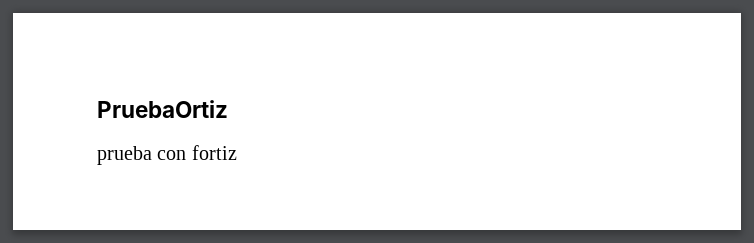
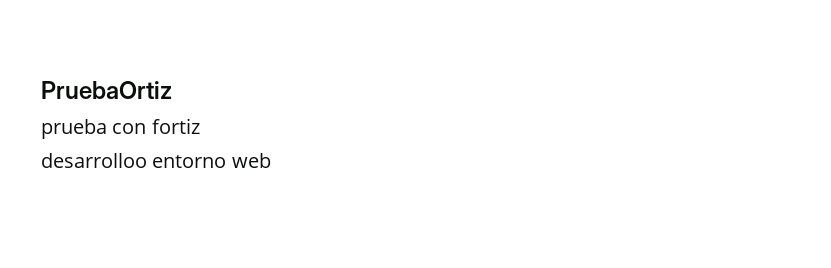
+ desarrolloo entorno web

